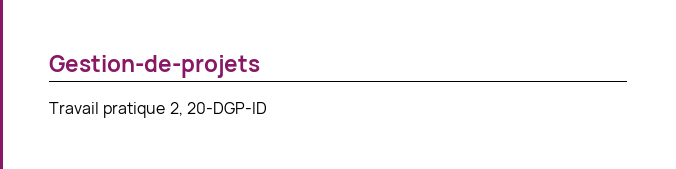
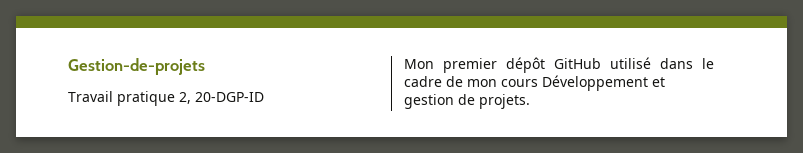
+ Mon premier dépôt GitHub utilisé dans le cadre de mon cours Développement et gestion de projets.

